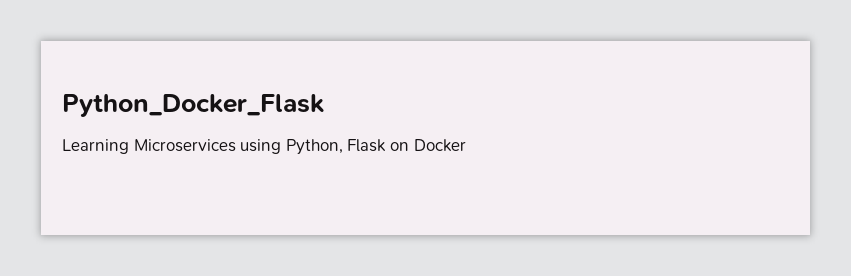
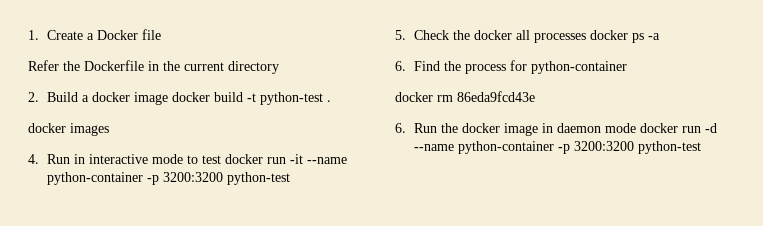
- Python_Docker_Flask
- Learning Microservices using Python, Flask on Docker
+ 1. Create a Docker file
+ Refer the Dockerfile in the current directory
+ 2. Build a docker image docker build -t python-test .
+ docker images
+ 4. Run in interactive mode to test docker run -it --name python-container -p 3200:3200 python-test
+ 5. Check the docker all processes docker ps -a
+ 6. Find the process for python-container
+ docker rm 86eda9fcd43e
+ 6. Run the docker image in daemon mode docker run -d --name python-container -p 3200:3200 python-test

